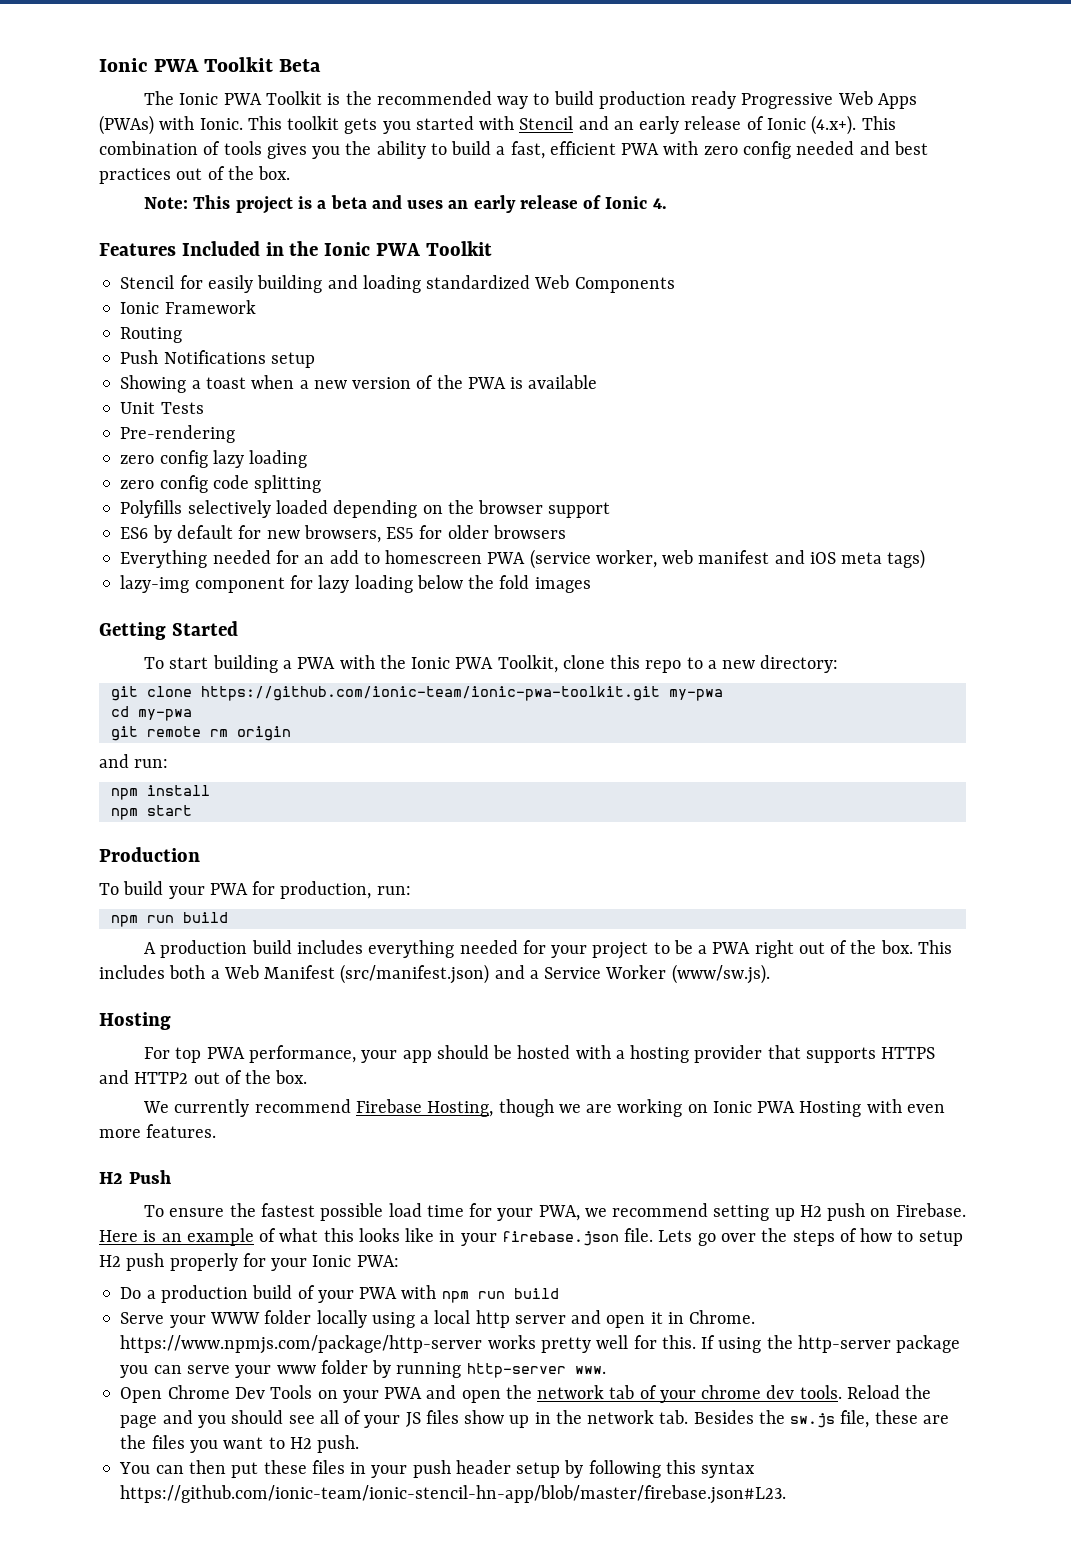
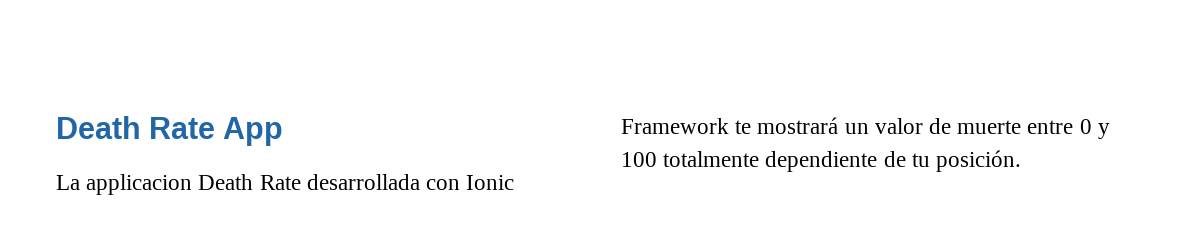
- Ionic PWA Toolkit Beta
- The Ionic PWA Toolkit is the recommended way to build production ready Progressive Web Apps (PWAs) with Ionic. This toolkit gets you started with Stencil and an early release of Ionic (4.x+). This combination of tools gives you the ability to build a fast, efficient PWA with zero config needed and best practices out of the box.
- Note: This project is a beta and uses an early release of Ionic 4.
- Features Included in the Ionic PWA Toolkit
- Stencil for easily building and loading standardized Web Components
- Ionic Framework
- Routing
- Push Notifications setup
- Showing a toast when a new version of the PWA is available
- Unit Tests
- Pre-rendering
- zero config lazy loading
- zero config code splitting
- Polyfills selectively loaded depending on the browser support
- ES6 by default for new browsers, ES5 for older browsers
- Everything needed for an add to homescreen PWA (service worker, web manifest and iOS meta tags)
- lazy-img component for lazy loading below the fold images
- Getting Started
- To start building a PWA with the Ionic PWA Toolkit, clone this repo to a new directory:
- git clone https://github.com/ionic-team/ionic-pwa-toolkit.git my-pwa
- cd my-pwa
- git remote rm origin
- and run:
- npm install
- npm start
- Production
- To build your PWA for production, run:
- npm run build
- A production build includes everything needed for your project to be a PWA right out of the box. This includes both a Web Manifest (src/manifest.json) and a Service Worker (www/sw.js).
- Hosting
- For top PWA performance, your app should be hosted with a hosting provider that supports HTTPS and HTTP2 out of the box.
- We currently recommend Firebase Hosting, though we are working on Ionic PWA Hosting with even more features.
- H2 Push
- To ensure the fastest possible load time for your PWA, we recommend setting up H2 push on Firebase. Here is an example of what this looks like in your firebase.json file. Lets go over the steps of how to setup H2 push properly for your Ionic PWA:
- Do a production build of your PWA with npm run build
- Serve your WWW folder locally using a local http server and open it in Chrome. https://www.npmjs.com/package/http-server works pretty well for this. If using the http-server package you can serve your www folder by running http-server www.
- Open Chrome Dev Tools on your PWA and open the network tab of your chrome dev tools. Reload the page and you should see all of your JS files show up in the network tab. Besides the sw.js file, these are the files you want to H2 push.
- You can then put these files in your push header setup by following this syntax https://github.com/ionic-team/ionic-stencil-hn-app/blob/master/firebase.json#L23.
+ Death Rate App
+ La applicacion Death Rate desarrollada con Ionic Framework te mostrará un valor de muerte entre 0 y 100 totalmente dependiente de tu posición.

